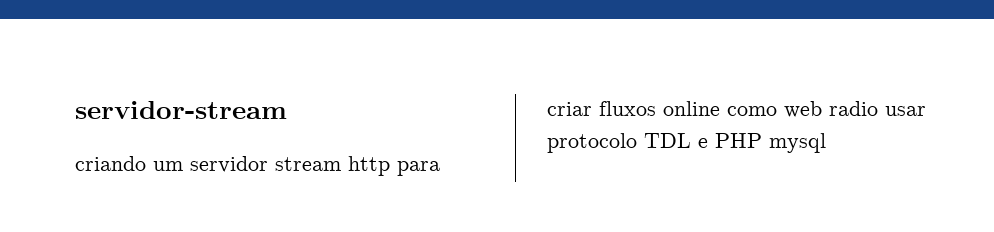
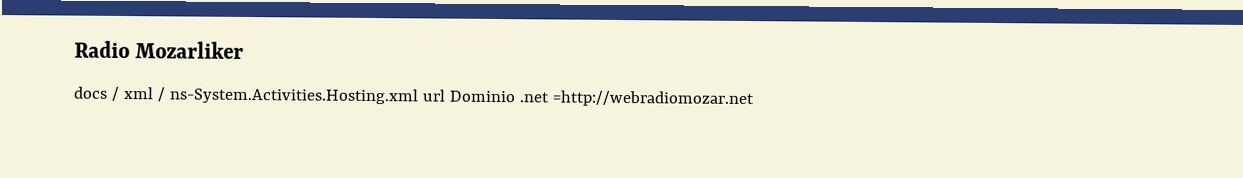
- servidor-stream
- criando um servidor stream http para criar fluxos online como web radio usar protocolo TDL e PHP mysql
+ Radio Mozarliker
+ docs / xml / ns-System.Activities.Hosting.xml url Dominio .net =http://webradiomozar.net

